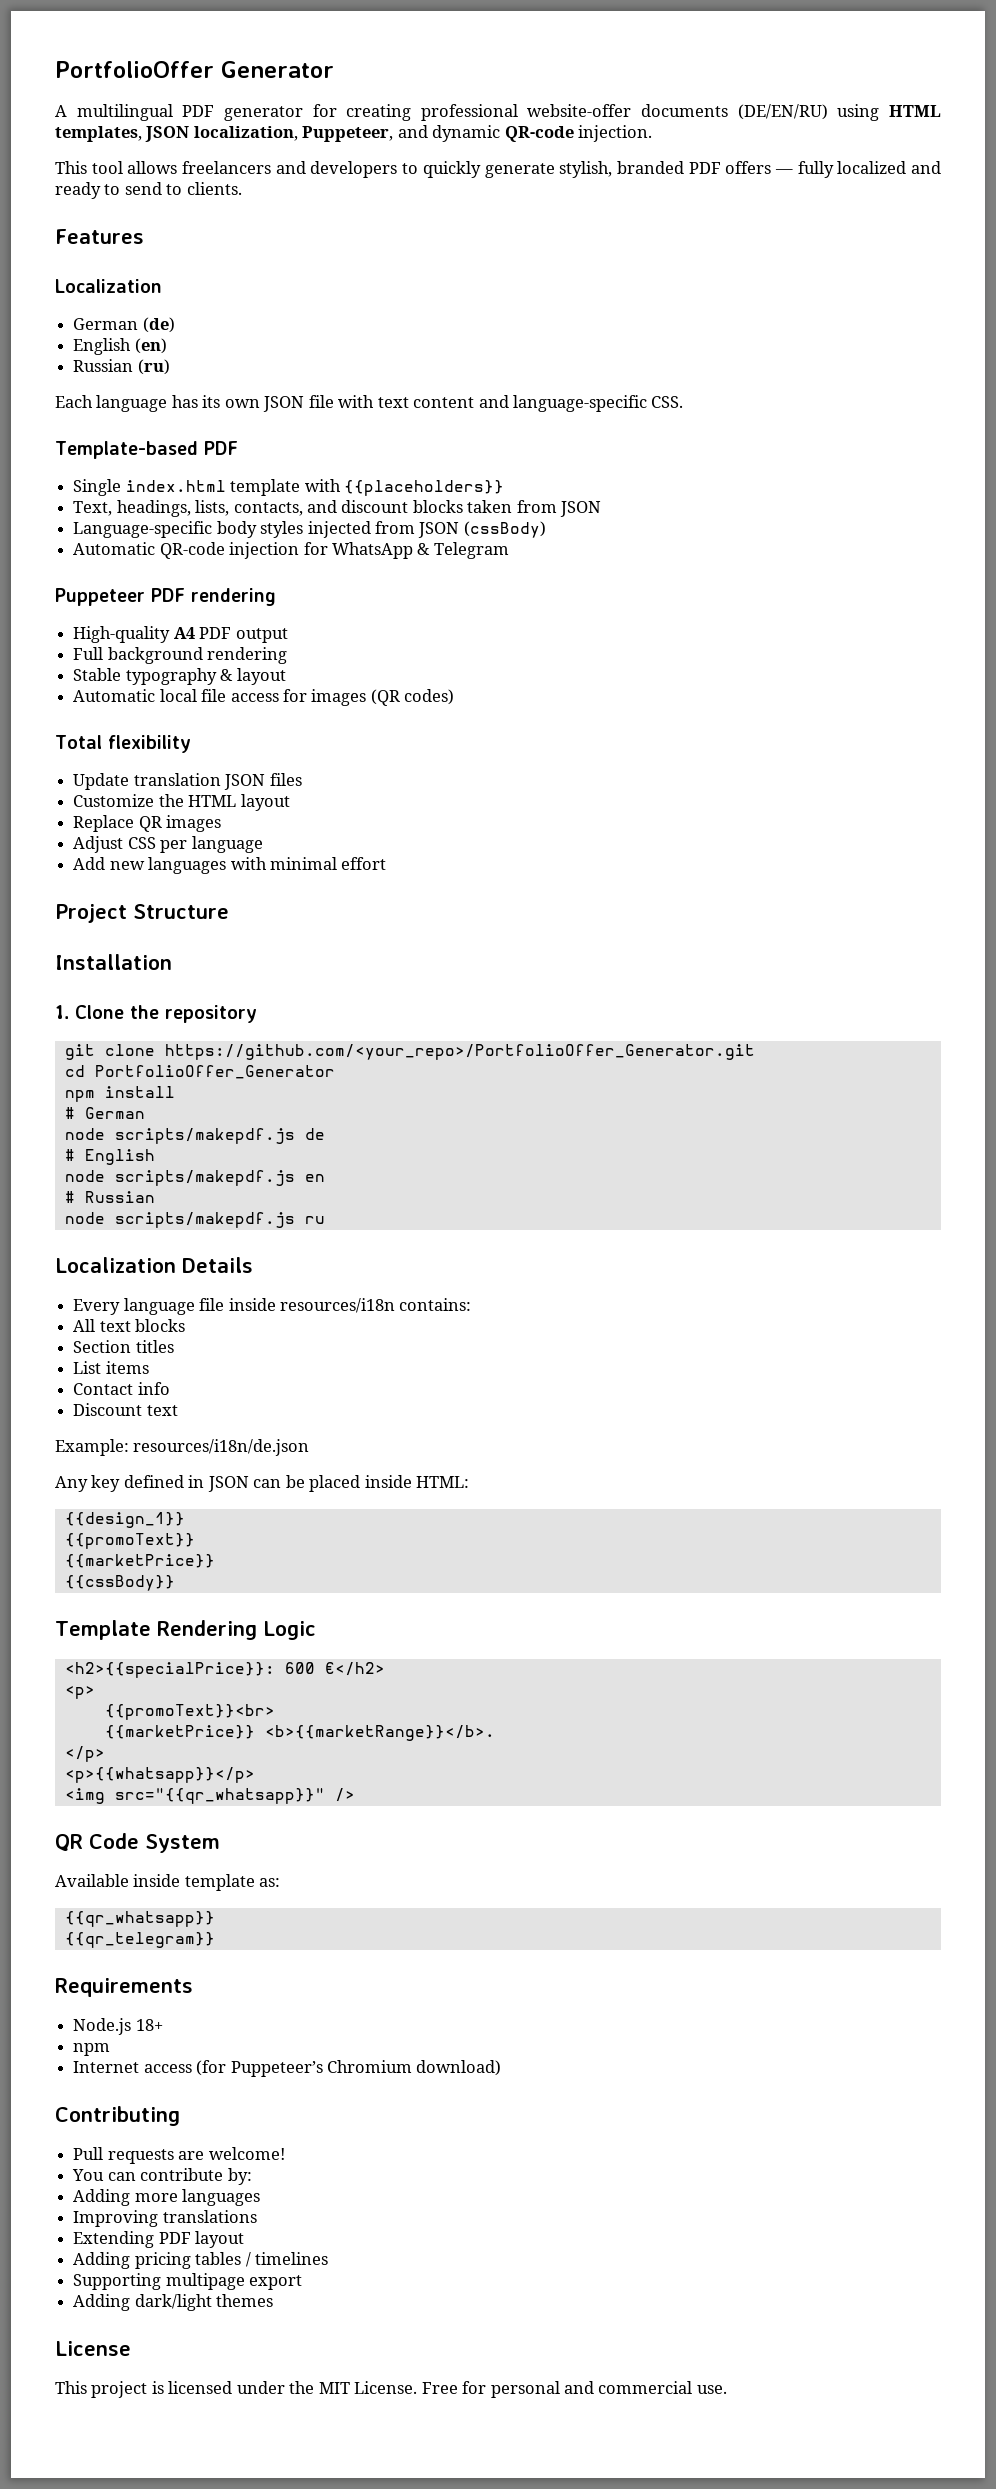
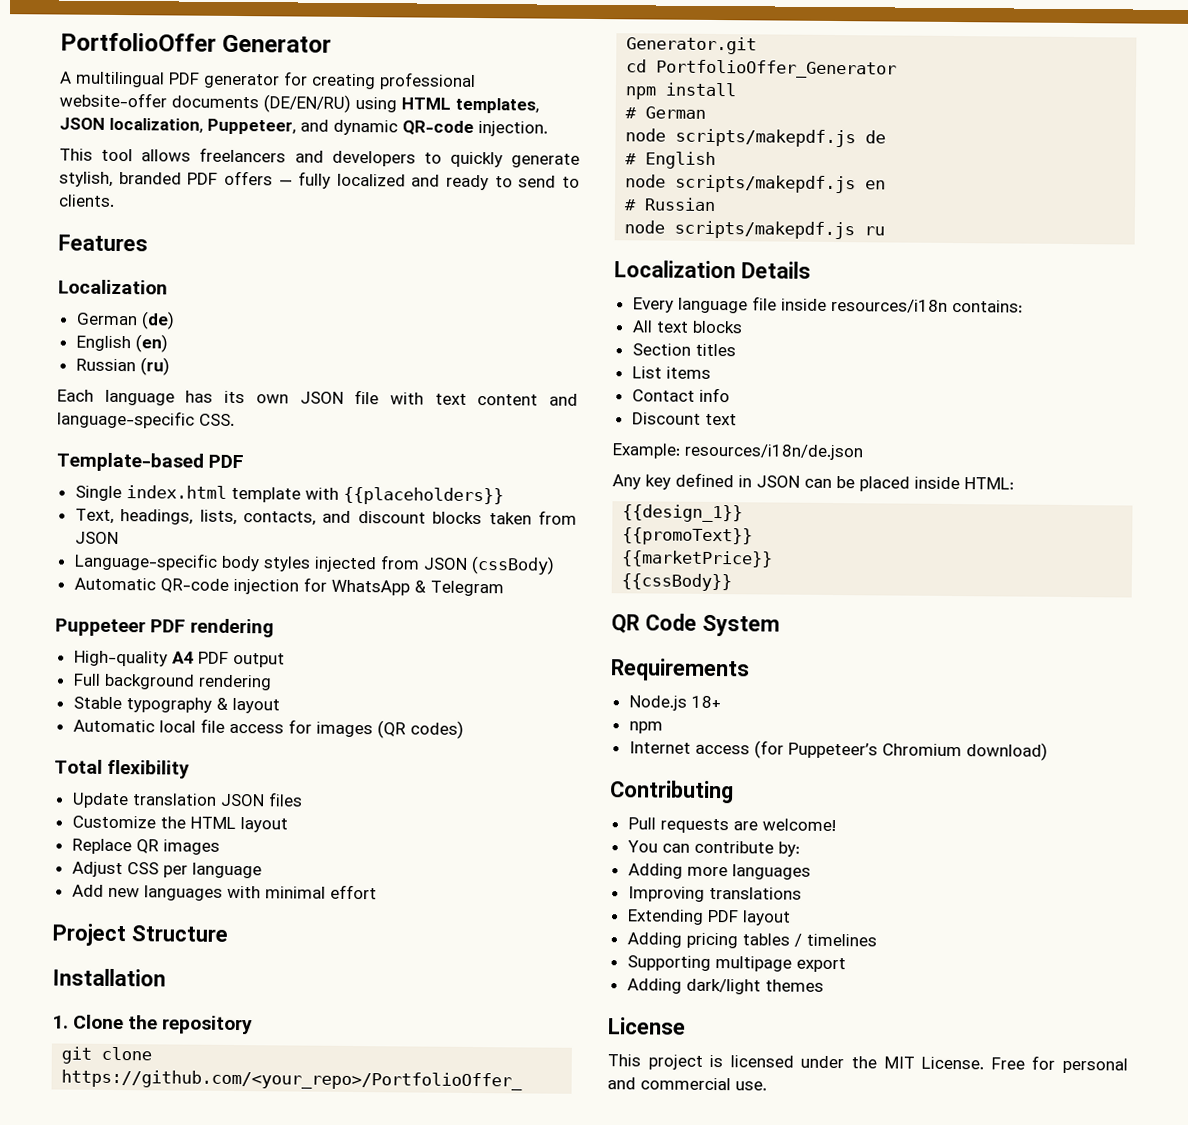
- Template Rendering Logic
- <h2>{{specialPrice}}: 600 €</h2>
- <p>
- {{promoText}}<br>
- {{marketPrice}} <b>{{marketRange}}</b>.
- </p>
- <p>{{whatsapp}}</p>
- <img src="{{qr_whatsapp}}" />
  QR Code System
- Available inside template as:
- {{qr_whatsapp}}
- {{qr_telegram}}

